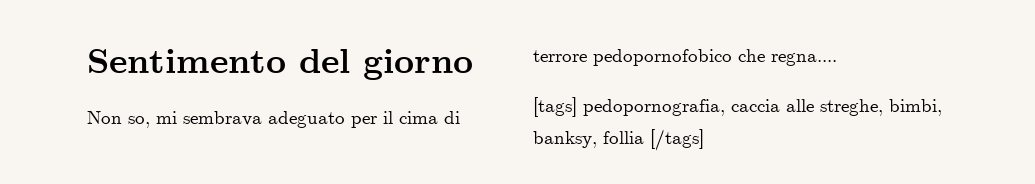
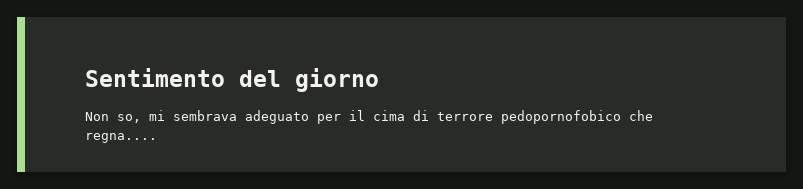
- [tags] pedopornografia, caccia alle streghe, bimbi, banksy, follia [/tags]

